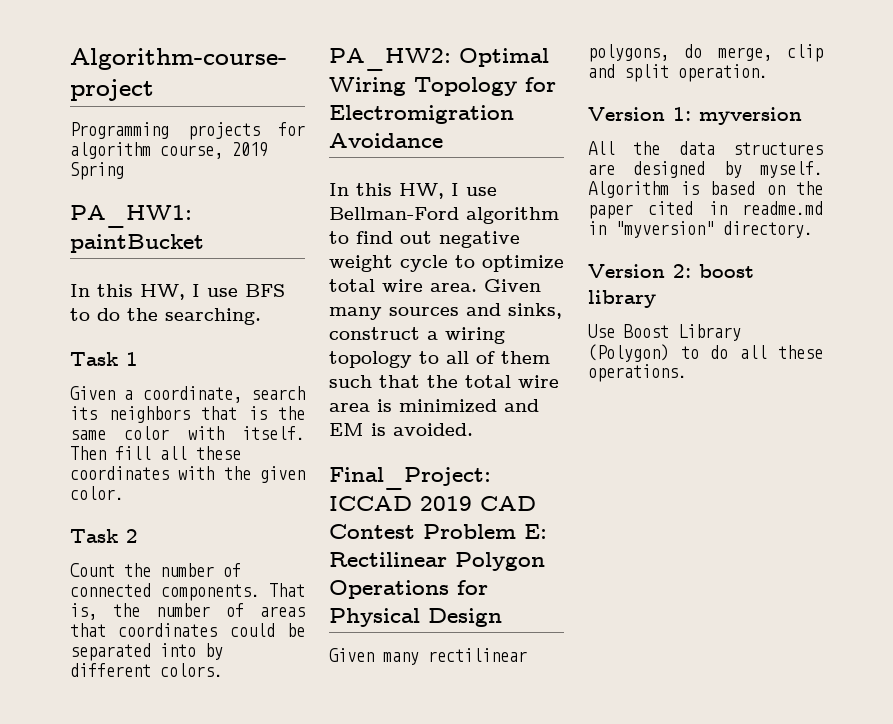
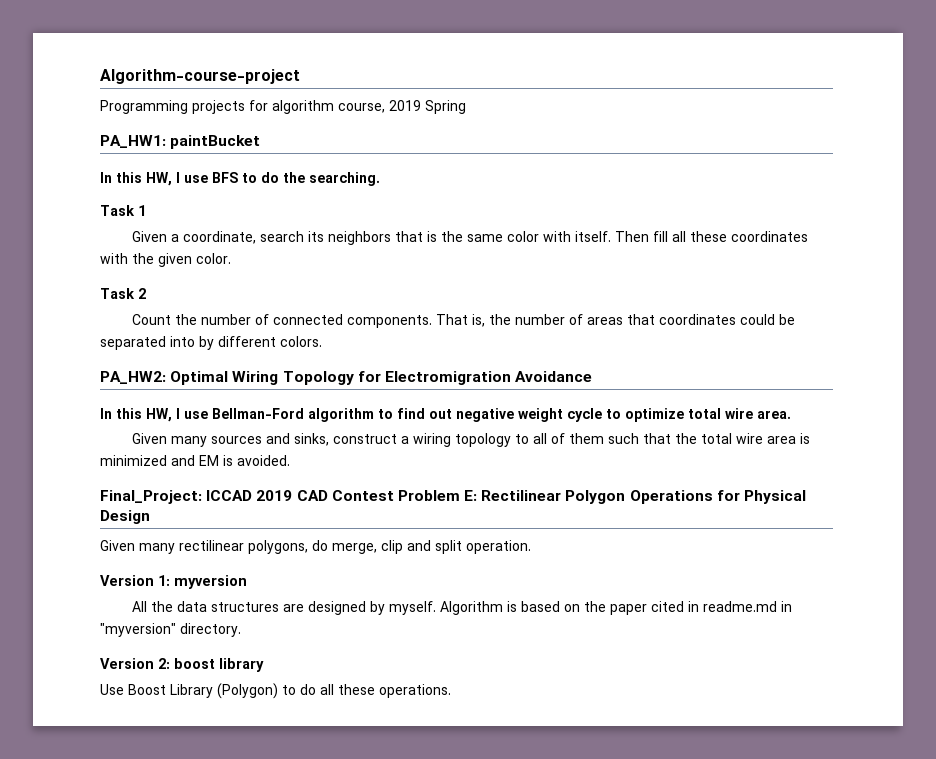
- In this HW, I use Bellman-Ford algorithm to find out negative weight cycle to optimize total wire area. Given many sources and sinks, construct a wiring topology to all of them such that the total wire area is minimized and EM is avoided.
+ In this HW, I use Bellman-Ford algorithm to find out negative weight cycle to optimize total wire area.
+ Given many sources and sinks, construct a wiring topology to all of them such that the total wire area is minimized and EM is avoided.

